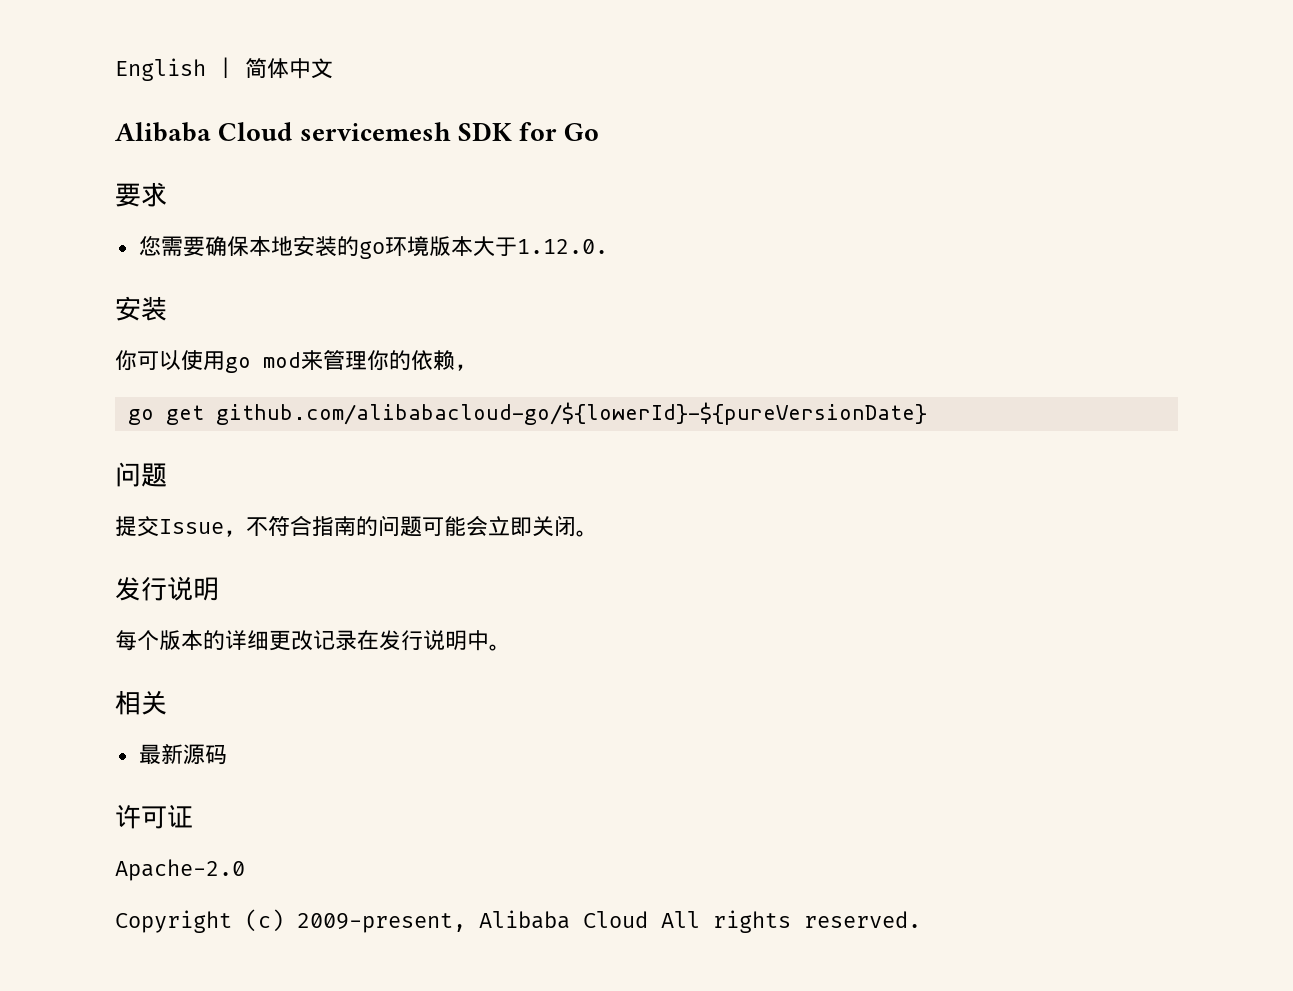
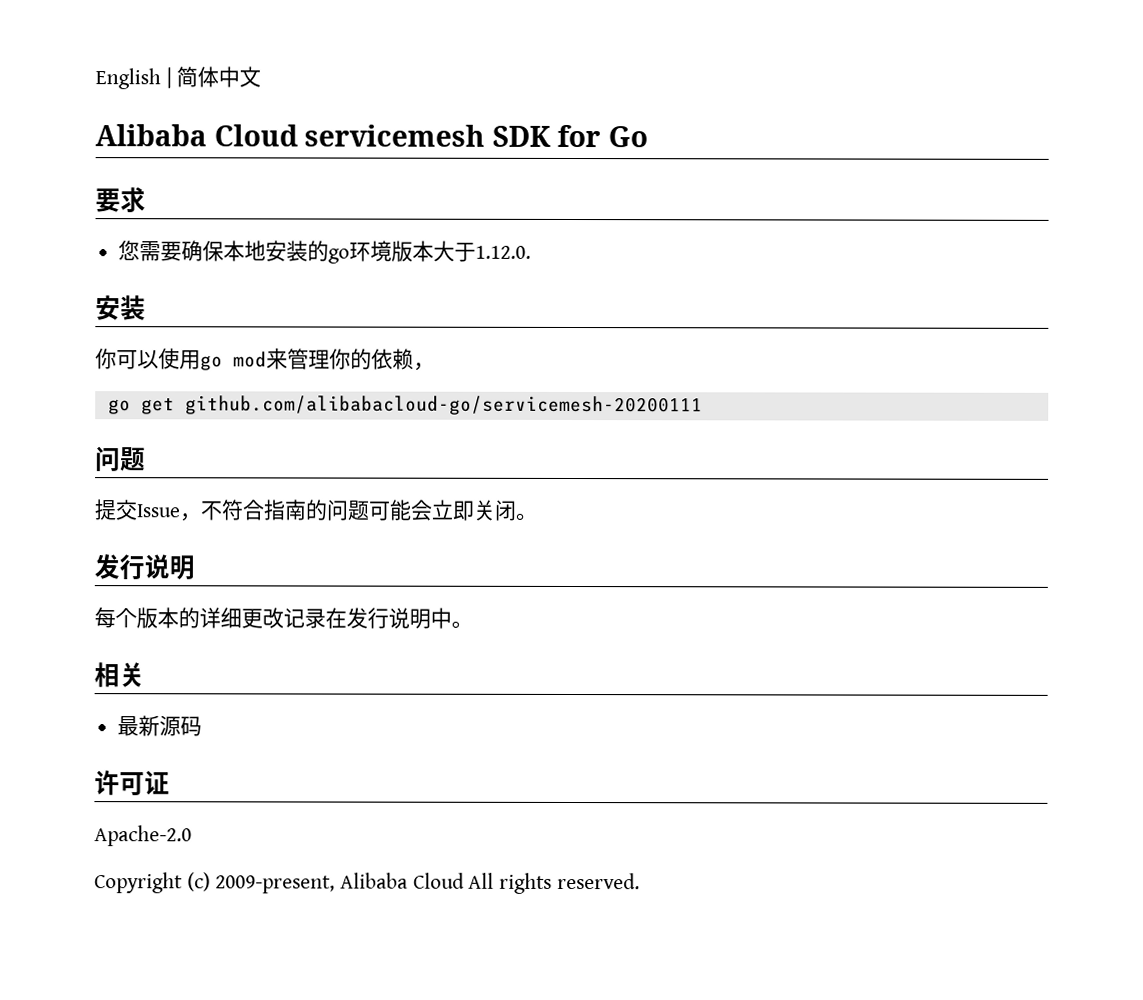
- go get github.com/alibabacloud-go/${lowerId}-${pureVersionDate}
+ go get github.com/alibabacloud-go/servicemesh-20200111

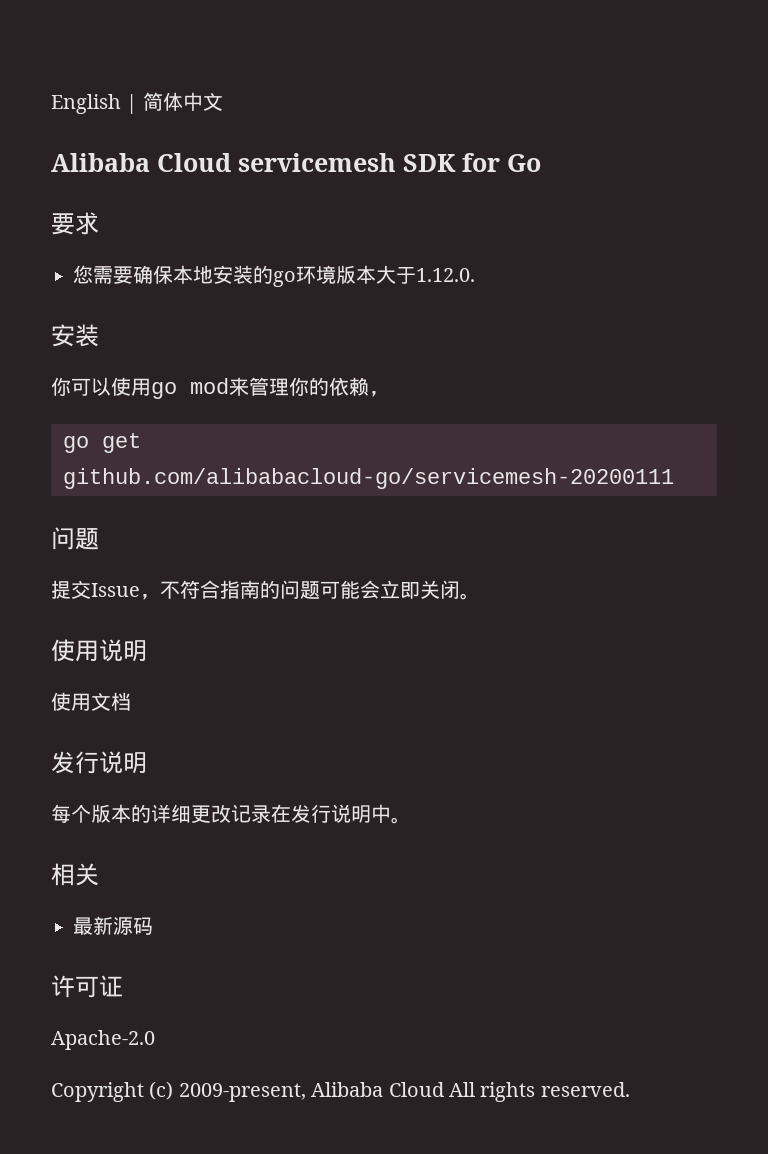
+ 使用说明
+ 使用文档

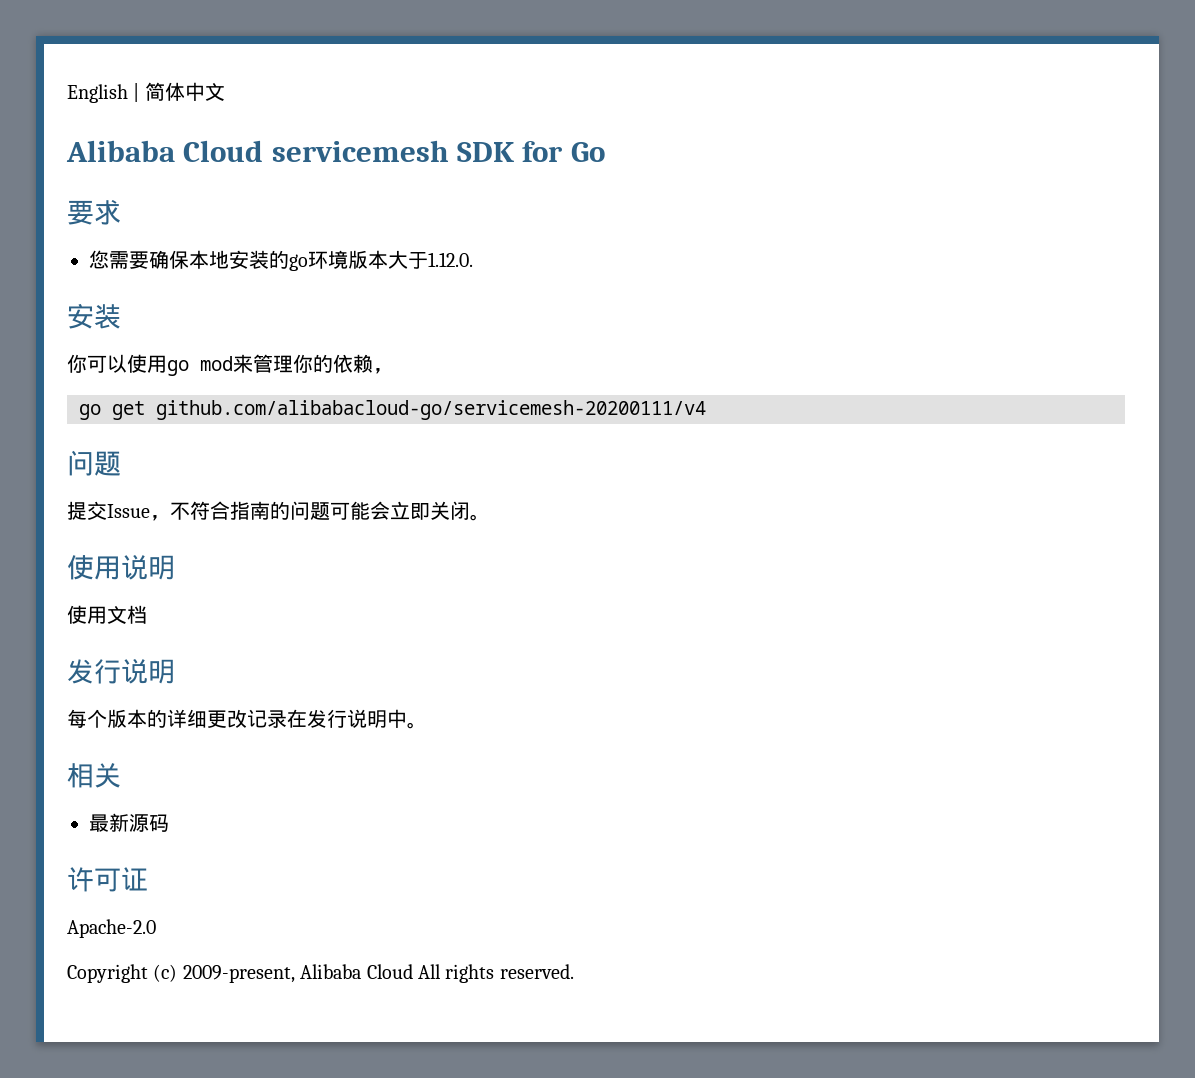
- go get github.com/alibabacloud-go/servicemesh-20200111
+ go get github.com/alibabacloud-go/servicemesh-20200111/v4

